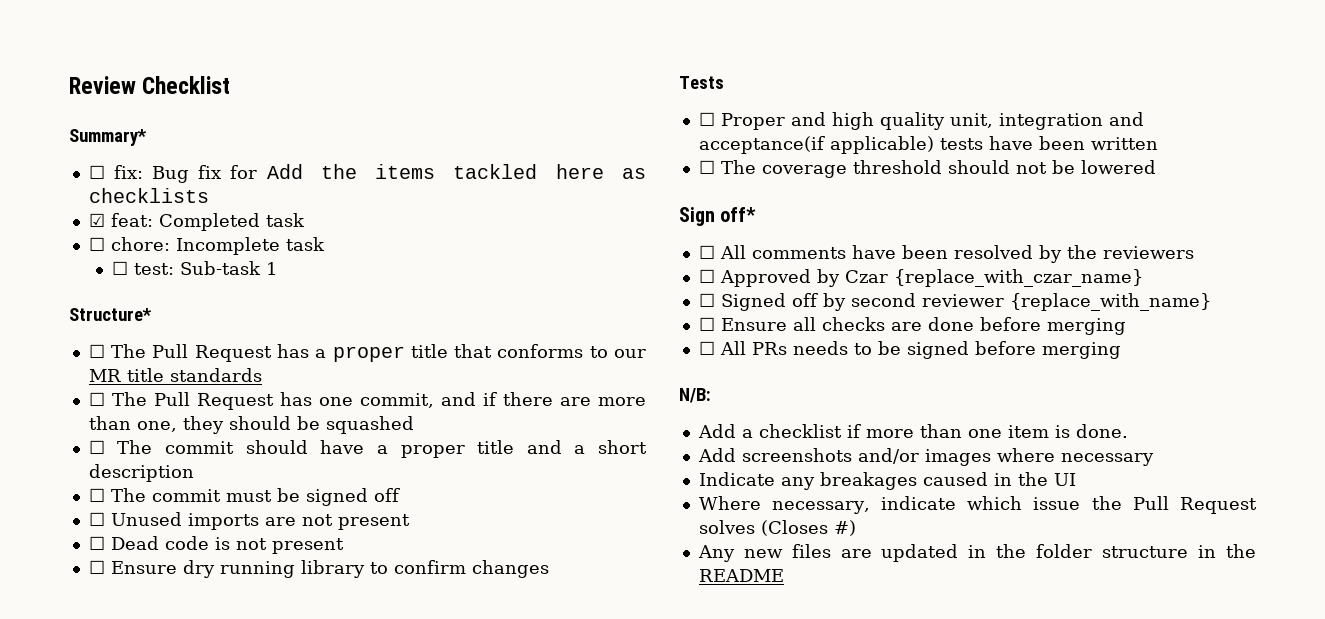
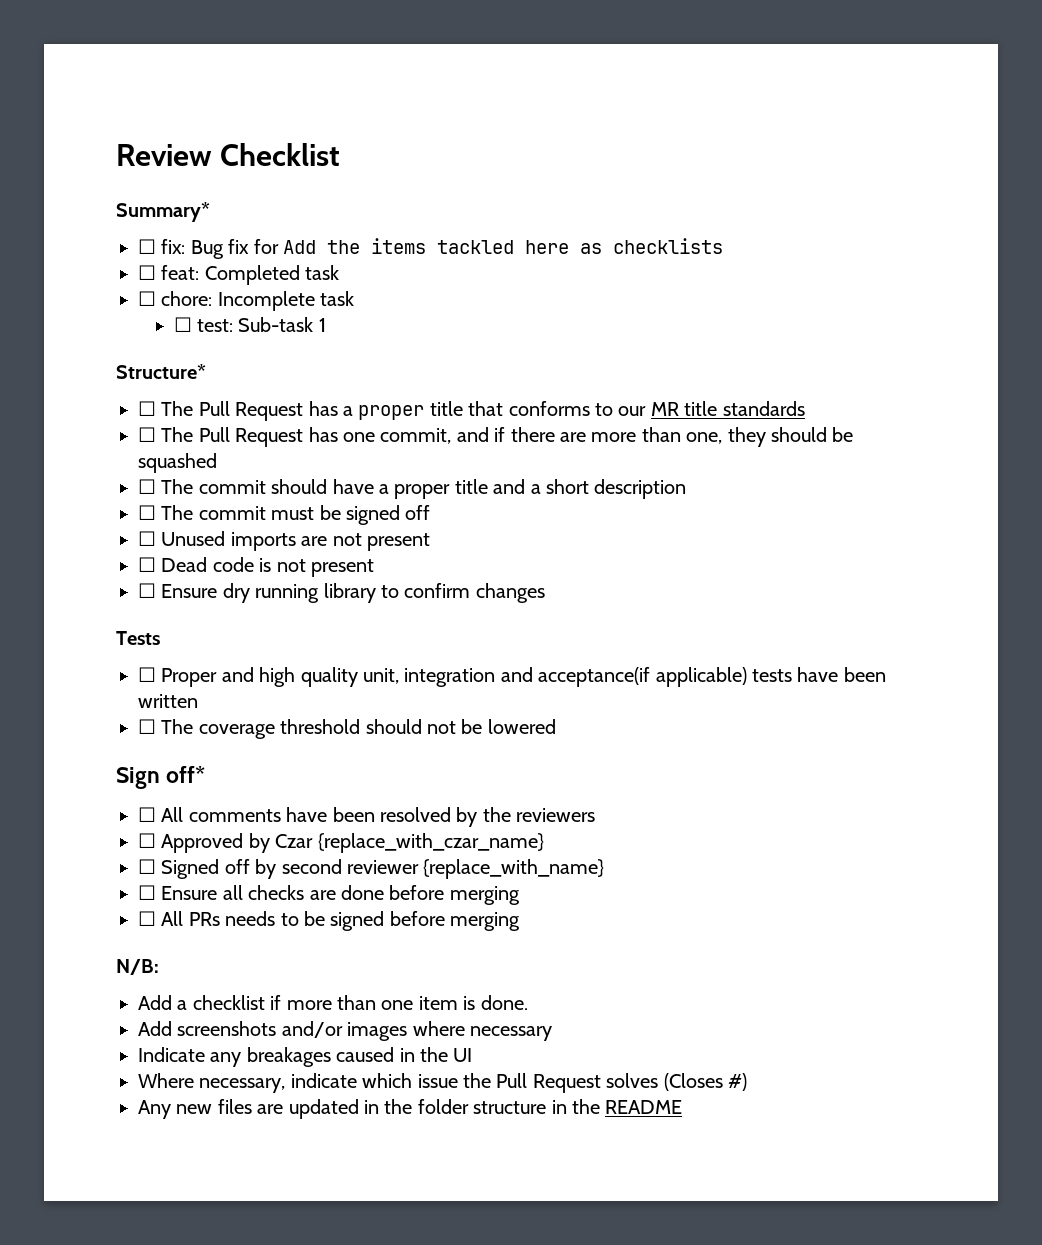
- ☑ feat: Completed task
+ ☐ feat: Completed task

